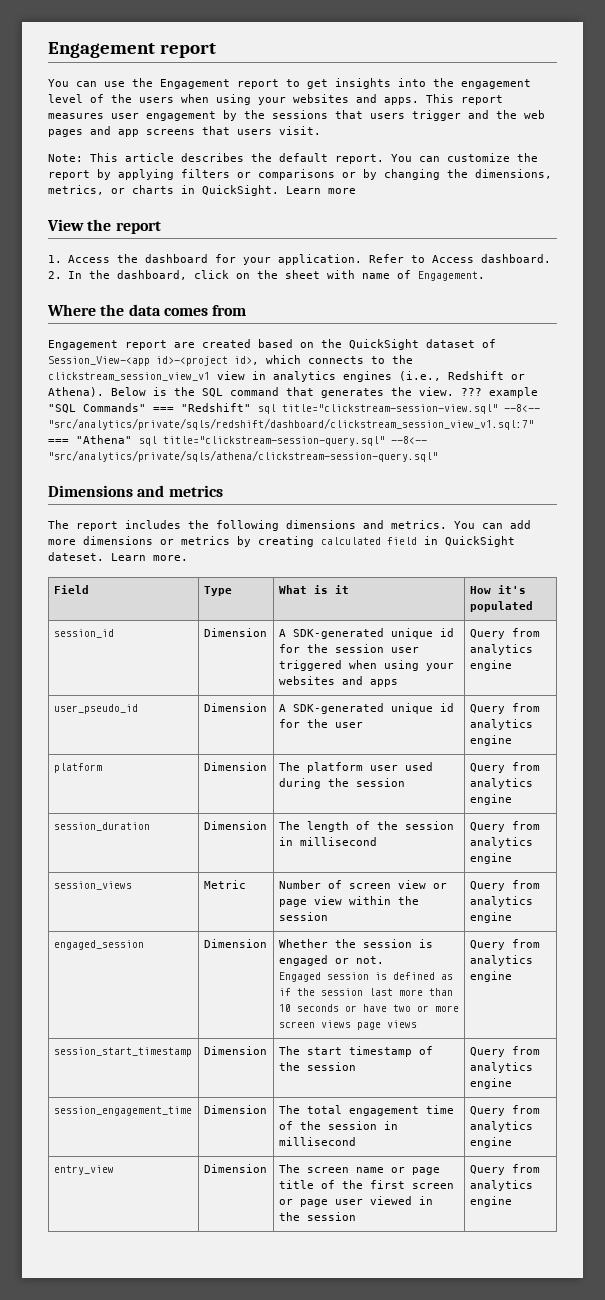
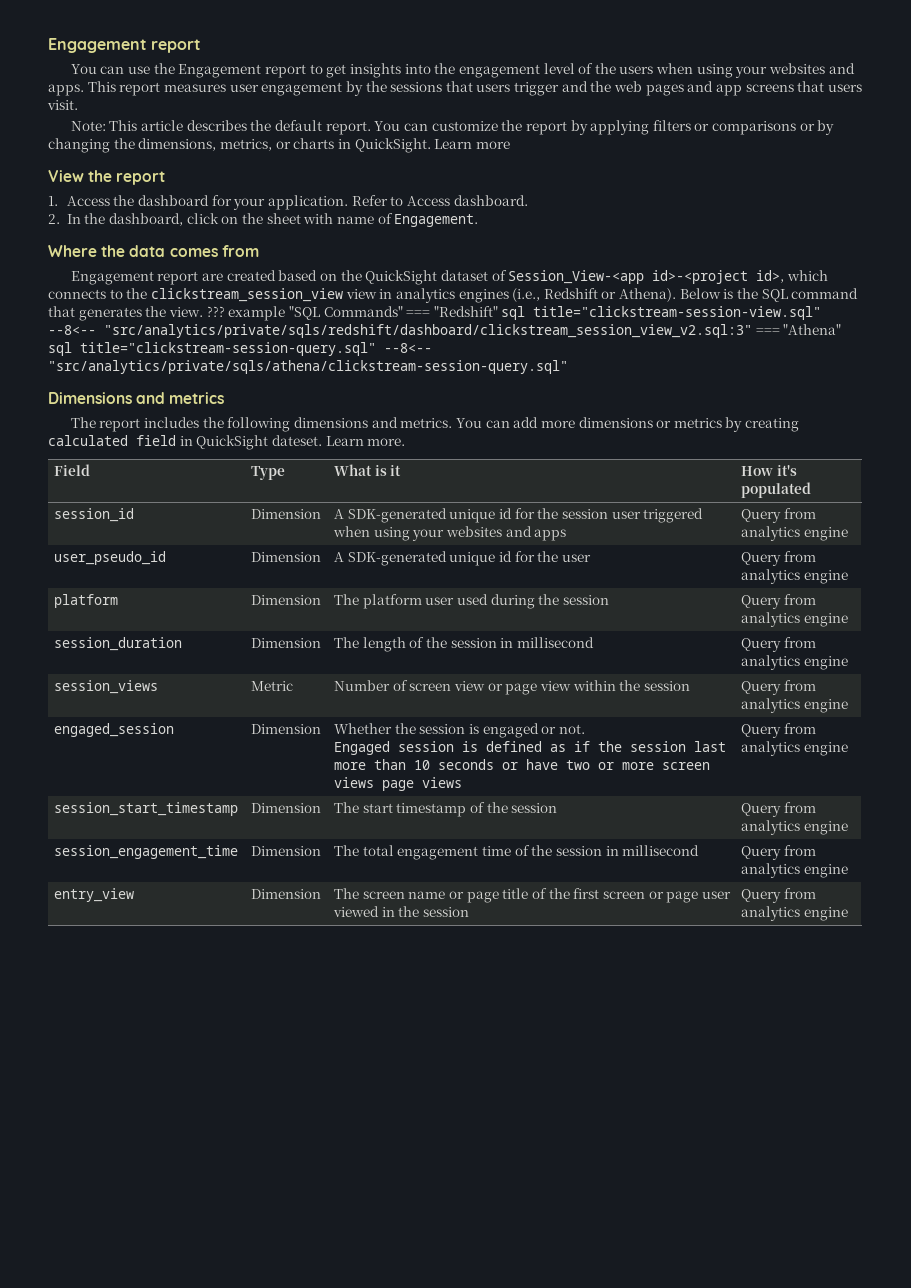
- Engagement report are created based on the QuickSight dataset of Session_View-<app id>-<project id>, which connects to the clickstream_session_view_v1 view in analytics engines (i.e., Redshift or Athena).
+ Engagement report are created based on the QuickSight dataset of Session_View-<app id>-<project id>, which connects to the clickstream_session_view view in analytics engines (i.e., Redshift or Athena).
- ??? example "SQL Commands" === "Redshift" sql title="clickstream-session-view.sql" --8<-- "src/analytics/private/sqls/redshift/dashboard/clickstream_session_view_v1.sql:7" === "Athena" sql title="clickstream-session-query.sql" --8<-- "src/analytics/private/sqls/athena/clickstream-session-query.sql"
+ ??? example "SQL Commands" === "Redshift" sql title="clickstream-session-view.sql" --8<-- "src/analytics/private/sqls/redshift/dashboard/clickstream_session_view_v2.sql:3" === "Athena" sql title="clickstream-session-query.sql" --8<-- "src/analytics/private/sqls/athena/clickstream-session-query.sql"

